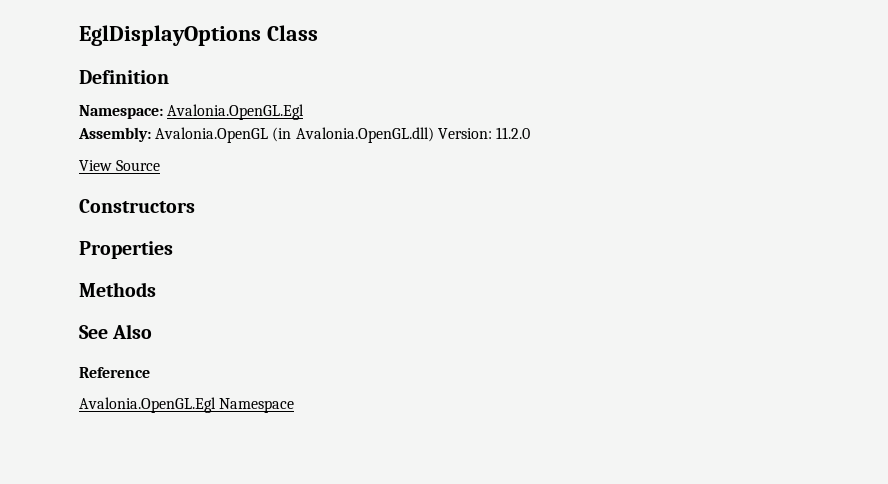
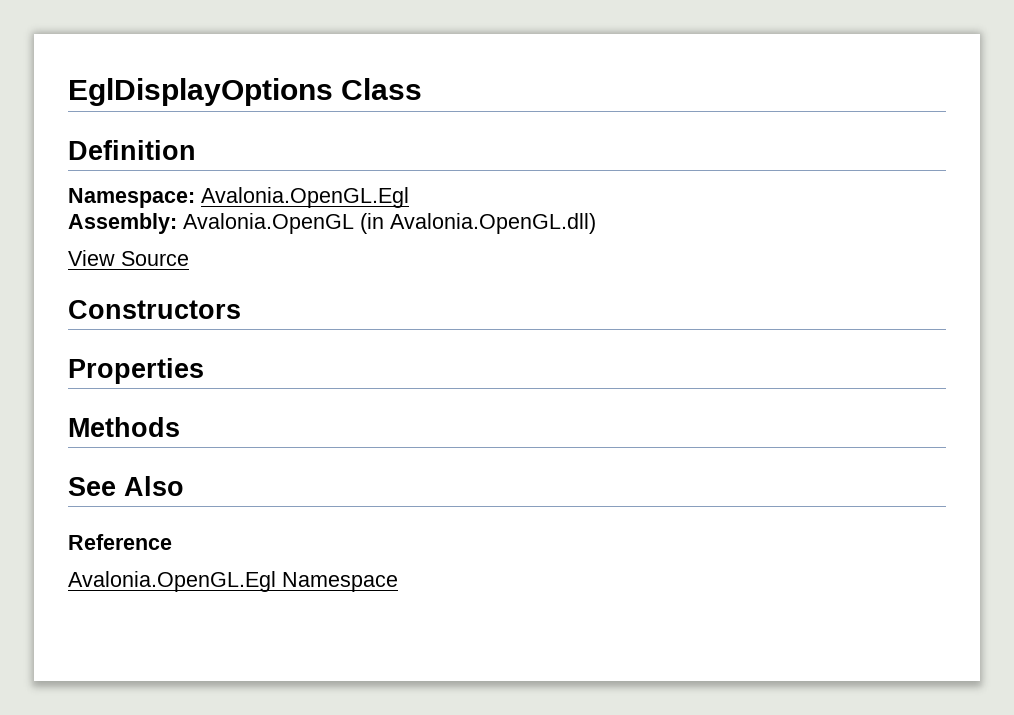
- Assembly: Avalonia.OpenGL (in Avalonia.OpenGL.dll) Version: 11.2.0
+ Assembly: Avalonia.OpenGL (in Avalonia.OpenGL.dll)

